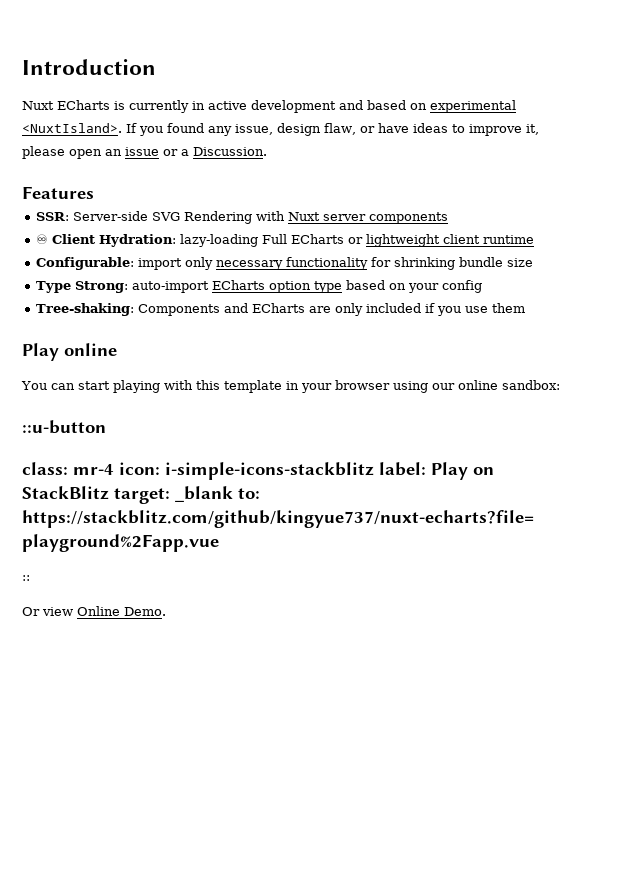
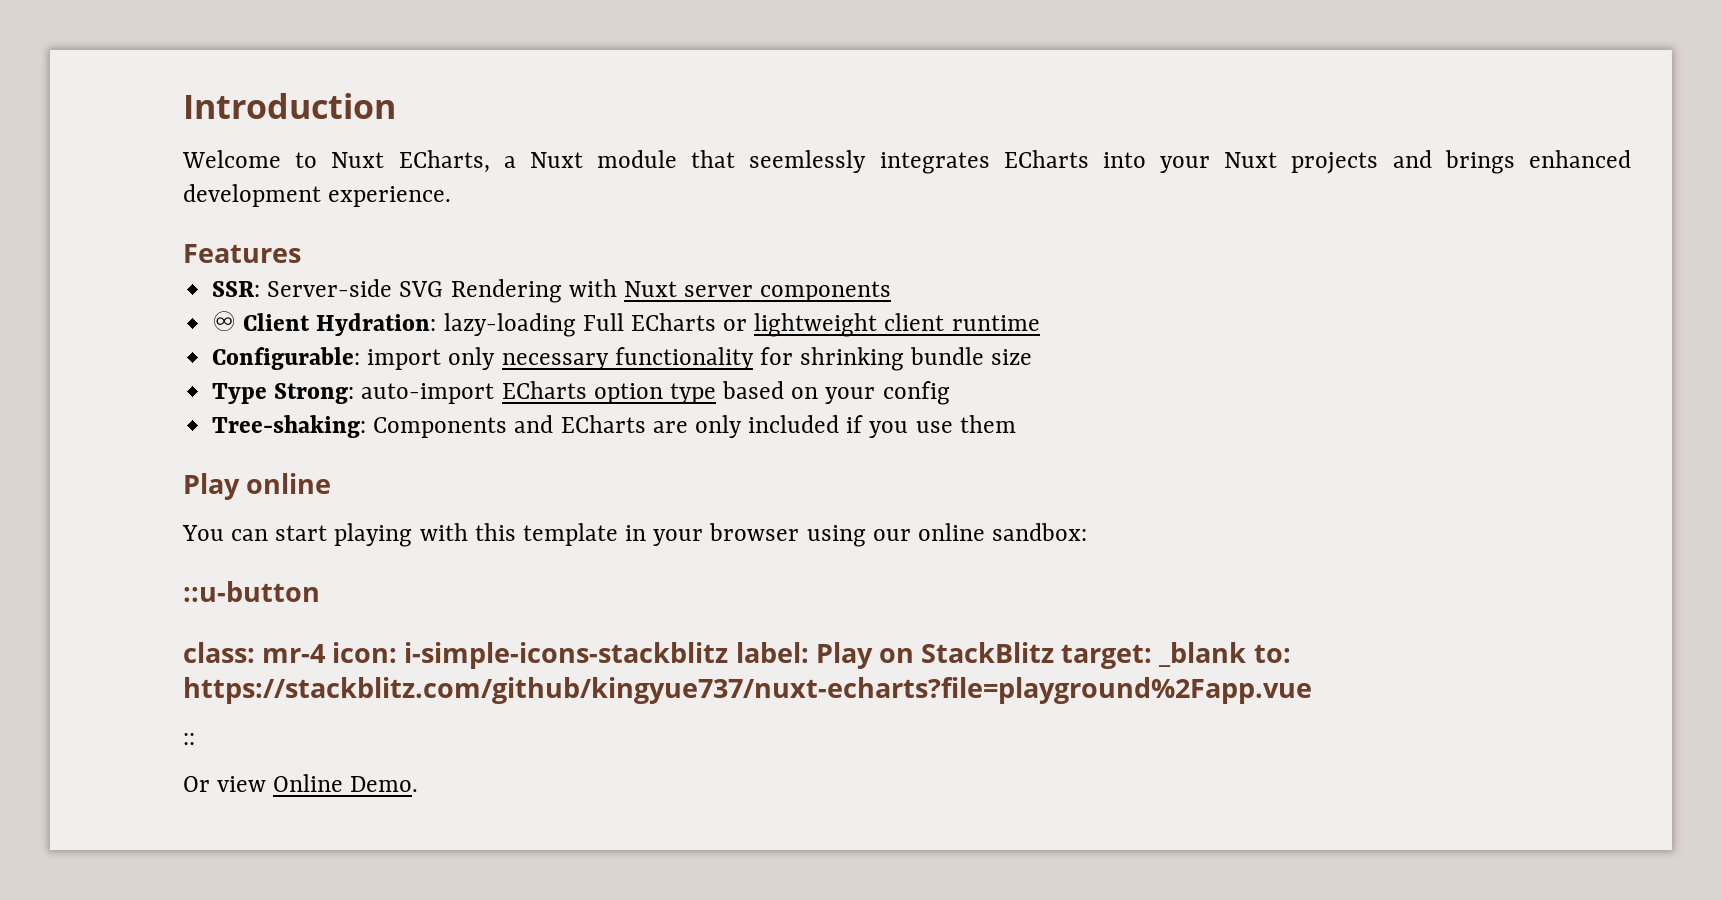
- Nuxt ECharts is currently in active development and based on experimental <NuxtIsland>. If you found any issue, design flaw, or have ideas to improve it, please open an issue or a Discussion.
+ Welcome to Nuxt ECharts, a Nuxt module that seemlessly integrates ECharts into your Nuxt projects and brings enhanced development experience.

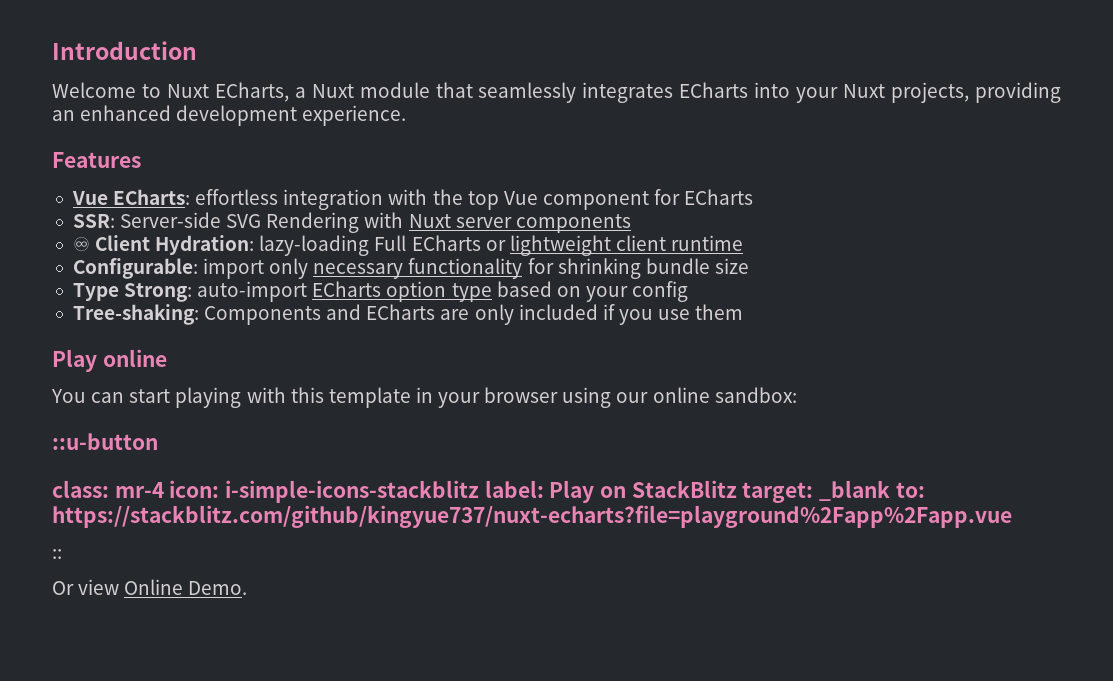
- Welcome to Nuxt ECharts, a Nuxt module that seemlessly integrates ECharts into your Nuxt projects and brings enhanced development experience.
+ Welcome to Nuxt ECharts, a Nuxt module that seamlessly integrates ECharts into your Nuxt projects, providing an enhanced development experience.
+ Vue ECharts: effortless integration with the top Vue component for ECharts
- class: mr-4 icon: i-simple-icons-stackblitz label: Play on StackBlitz target: _blank to: https://stackblitz.com/github/kingyue737/nuxt-echarts?file=playground%2Fapp.vue
+ class: mr-4 icon: i-simple-icons-stackblitz label: Play on StackBlitz target: _blank to: https://stackblitz.com/github/kingyue737/nuxt-echarts?file=playground%2Fapp%2Fapp.vue

